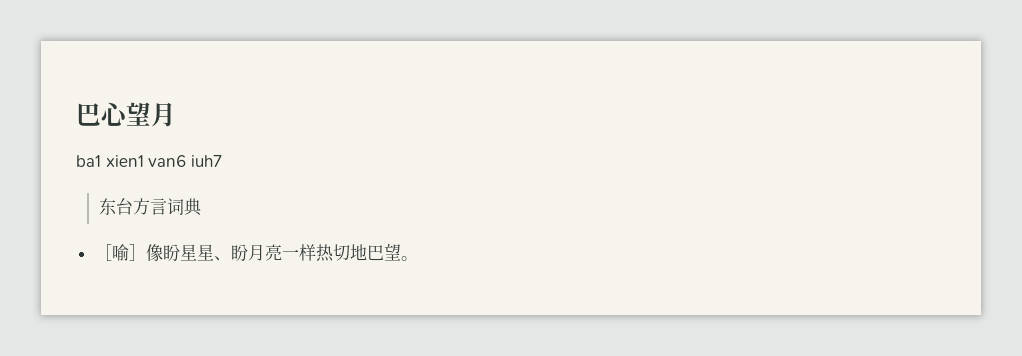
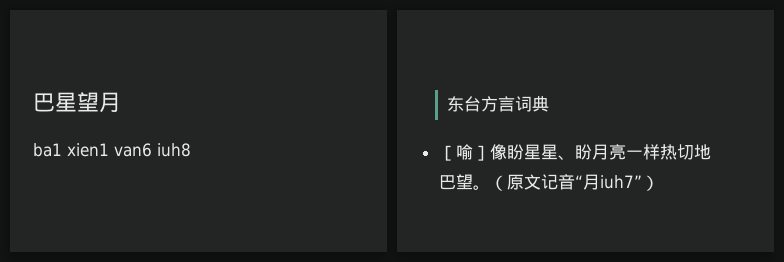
- 巴心望月
+ 巴星望月
- ba1 xien1 van6 iuh7
+ ba1 xien1 van6 iuh8
+ （原文记音“月iuh7”）

